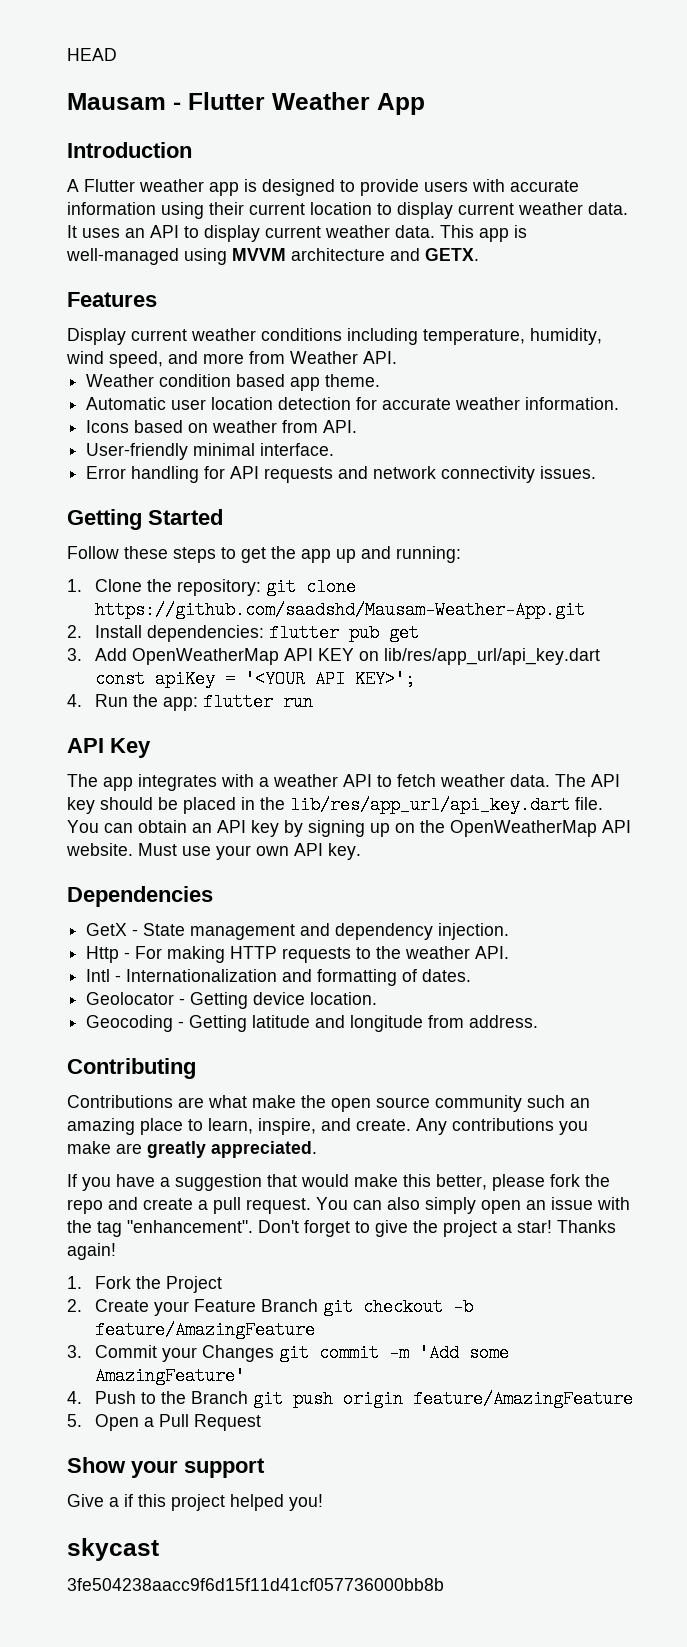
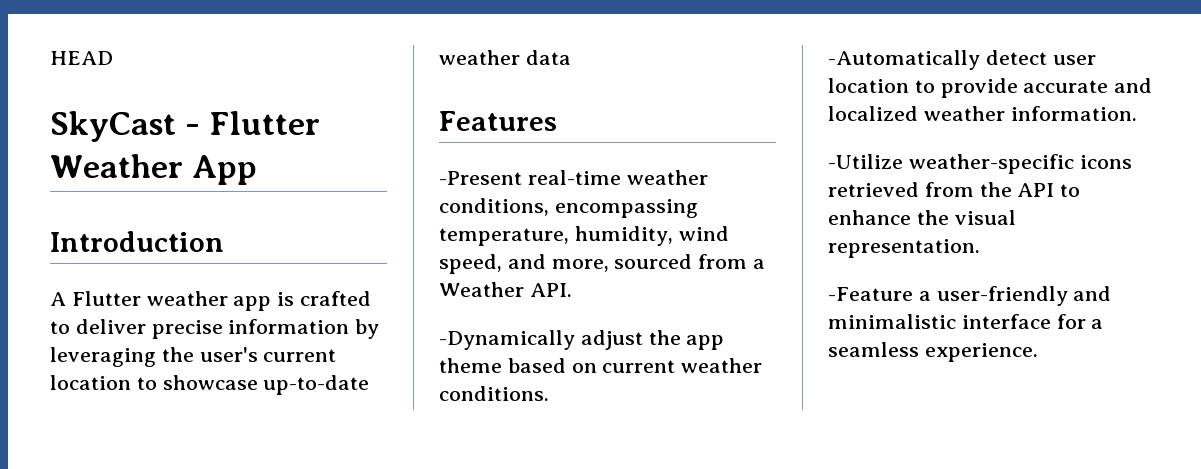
- Mausam - Flutter Weather App
+ SkyCast - Flutter Weather App
- A Flutter weather app is designed to provide users with accurate information using their current location to display current weather data. It uses an API to display current weather data. This app is well-managed using MVVM architecture and GETX.
+ A Flutter weather app is crafted to deliver precise information by leveraging the user's current location to showcase up-to-date weather data
  Features
- Display current weather conditions including temperature, humidity, wind speed, and more from Weather API.
- Weather condition based app theme.
- Automatic user location detection for accurate weather information.
- Icons based on weather from API.
- User-friendly minimal interface.
- Error handling for API requests and network connectivity issues.
- Getting Started
- Follow these steps to get the app up and running:
- 1. Clone the repository: git clone https://github.com/saadshd/Mausam-Weather-App.git
- 2. Install dependencies: flutter pub get
- 3. Add OpenWeatherMap API KEY on lib/res/app_url/api_key.dart const apiKey = '<YOUR API KEY>';
- 4. Run the app: flutter run
- API Key
- The app integrates with a weather API to fetch weather data. The API key should be placed in the lib/res/app_url/api_key.dart file. You can obtain an API key by signing up on the OpenWeatherMap API website. Must use your own API key.
- Dependencies
- GetX - State management and dependency injection.
- Http - For making HTTP requests to the weather API.
- Intl - Internationalization and formatting of dates.
- Geolocator - Getting device location.
- Geocoding - Getting latitude and longitude from address.
- Contributing
- Contributions are what make the open source community such an amazing place to learn, inspire, and create. Any contributions you make are greatly appreciated.
- If you have a suggestion that would make this better, please fork the repo and create a pull request. You can also simply open an issue with the tag "enhancement". Don't forget to give the project a star! Thanks again!
- 1. Fork the Project
- 2. Create your Feature Branch git checkout -b feature/AmazingFeature
- 3. Commit your Changes git commit -m 'Add some AmazingFeature'
- 4. Push to the Branch git push origin feature/AmazingFeature
- 5. Open a Pull Request
- Show your support
- Give a if this project helped you!
- skycast
- 3fe504238aacc9f6d15f11d41cf057736000bb8b
+ -Present real-time weather conditions, encompassing temperature, humidity, wind speed, and more, sourced from a Weather API.
+ -Dynamically adjust the app theme based on current weather conditions.
+ -Automatically detect user location to provide accurate and localized weather information.
+ -Utilize weather-specific icons retrieved from the API to enhance the visual representation.
+ -Feature a user-friendly and minimalistic interface for a seamless experience.

